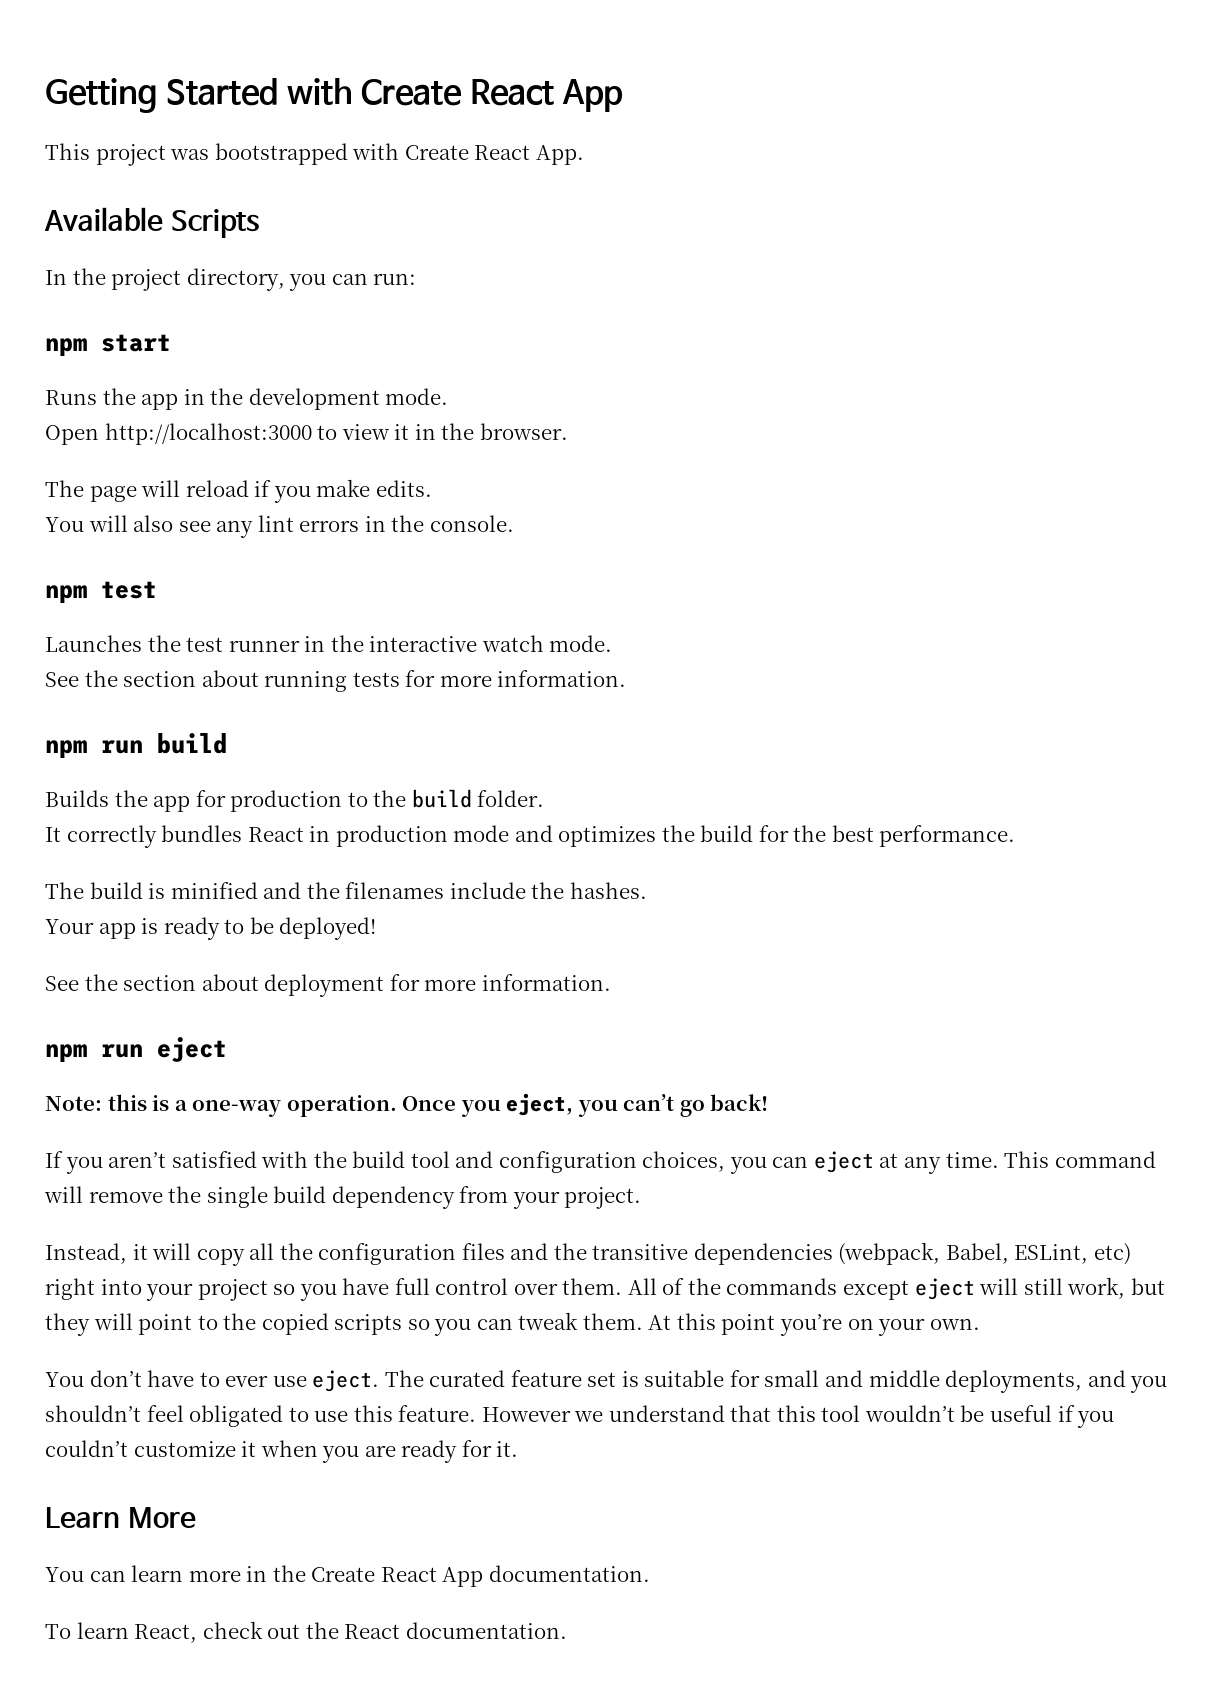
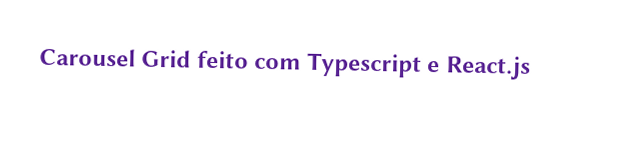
- Getting Started with Create React App
- This project was bootstrapped with Create React App.
- Available Scripts
- In the project directory, you can run:
- npm start
- Runs the app in the development mode.
- Open http://localhost:3000 to view it in the browser.
- The page will reload if you make edits.
- You will also see any lint errors in the console.
- npm test
- Launches the test runner in the interactive watch mode.
- See the section about running tests for more information.
- npm run build
- Builds the app for production to the build folder.
- It correctly bundles React in production mode and optimizes the build for the best performance.
- The build is minified and the filenames include the hashes.
- Your app is ready to be deployed!
- See the section about deployment for more information.
- npm run eject
- Note: this is a one-way operation. Once you eject, you can’t go back!
- If you aren’t satisfied with the build tool and configuration choices, you can eject at any time. This command will remove the single build dependency from your project.
- Instead, it will copy all the configuration files and the transitive dependencies (webpack, Babel, ESLint, etc) right into your project so you have full control over them. All of the commands except eject will still work, but they will point to the copied scripts so you can tweak them. At this point you’re on your own.
- You don’t have to ever use eject. The curated feature set is suitable for small and middle deployments, and you shouldn’t feel obligated to use this feature. However we understand that this tool wouldn’t be useful if you couldn’t customize it when you are ready for it.
- Learn More
- You can learn more in the Create React App documentation.
- To learn React, check out the React documentation.
+ Carousel Grid feito com Typescript e React.js

